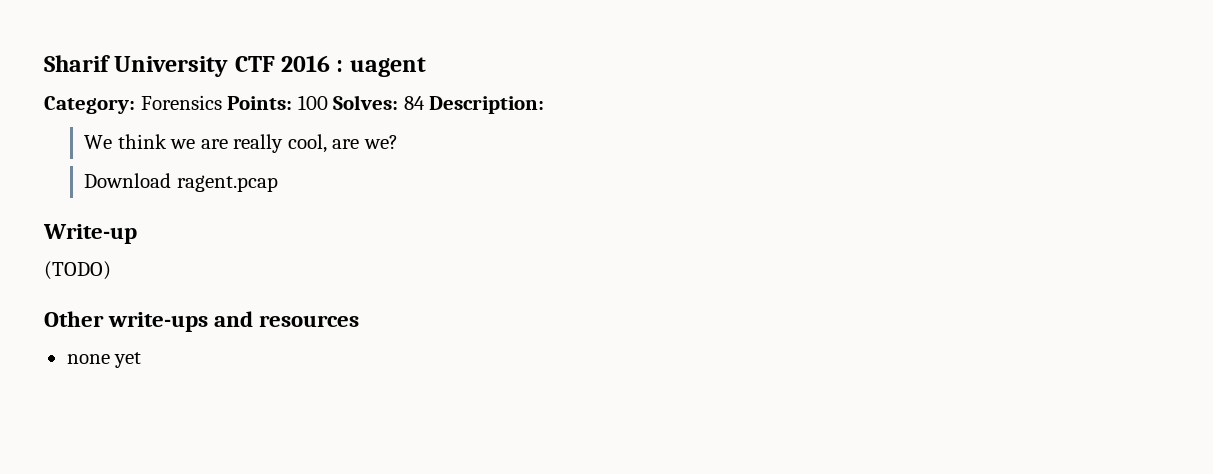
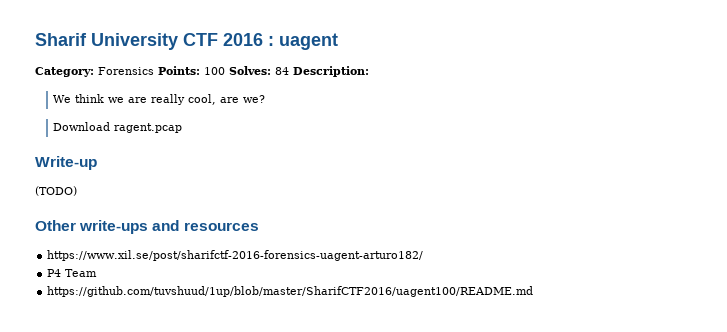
- none yet
+ https://www.xil.se/post/sharifctf-2016-forensics-uagent-arturo182/
+ P4 Team
+ https://github.com/tuvshuud/1up/blob/master/SharifCTF2016/uagent100/README.md

